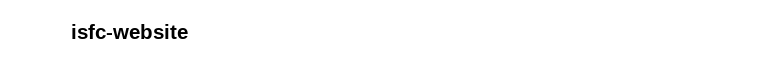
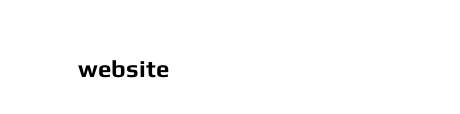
- isfc-website
+ website

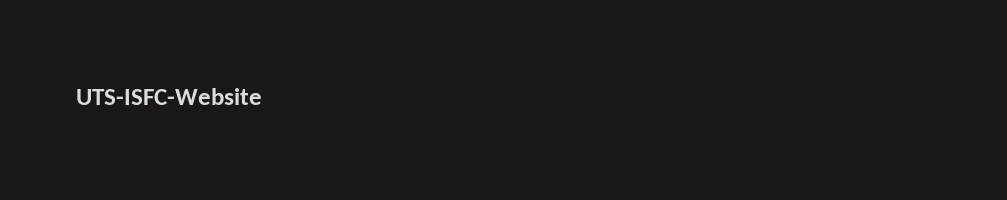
- website
+ UTS-ISFC-Website

